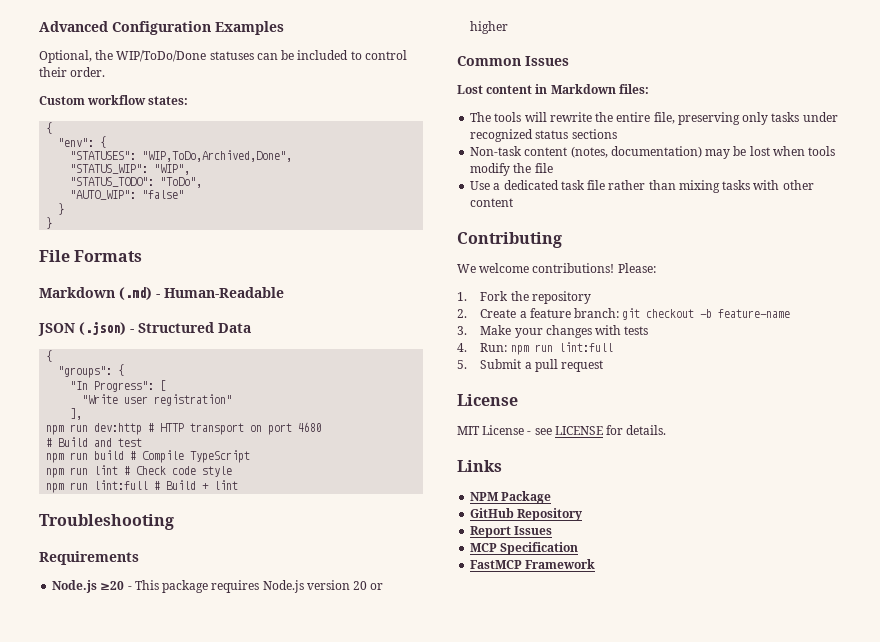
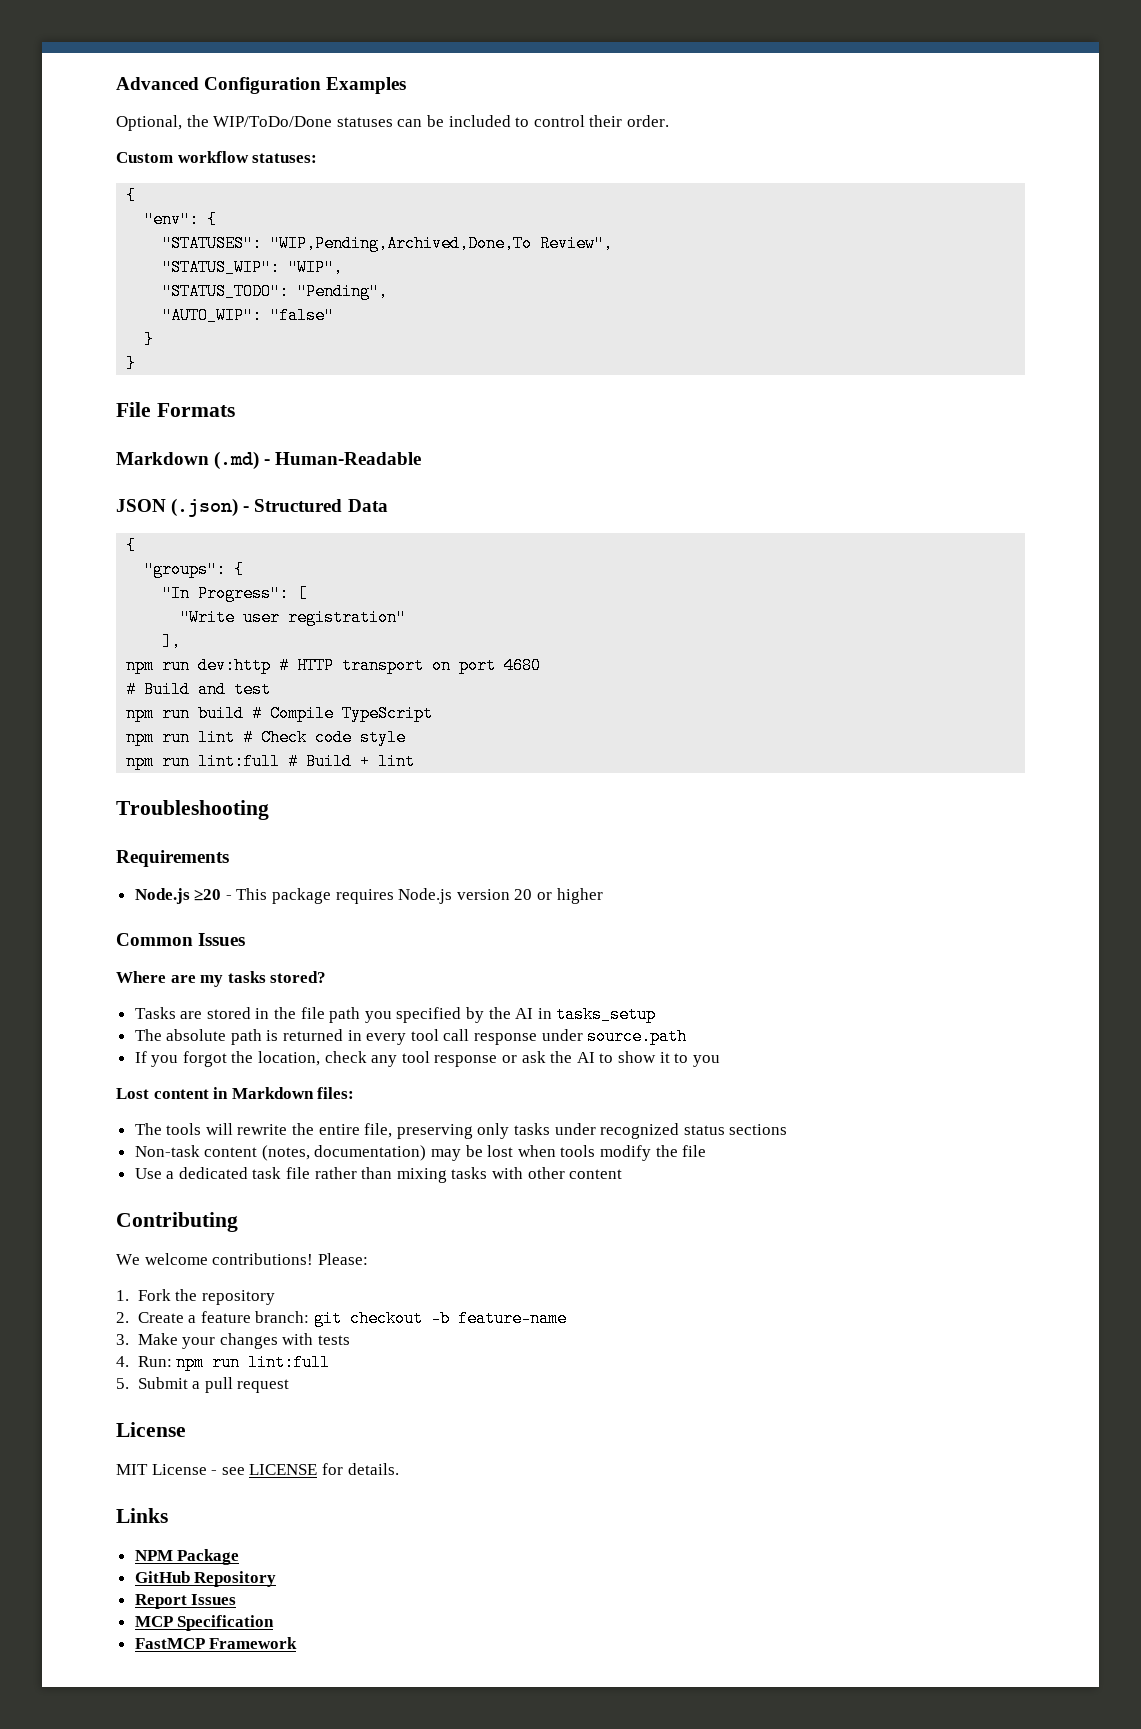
- Custom workflow states:
+ Custom workflow statuses:
- "STATUSES": "WIP,ToDo,Archived,Done",
+ "STATUSES": "WIP,Pending,Archived,Done,To Review",
- "STATUS_TODO": "ToDo",
+ "STATUS_TODO": "Pending",
+ Where are my tasks stored?
+ Tasks are stored in the file path you specified by the AI in tasks_setup
+ The absolute path is returned in every tool call response under source.path
+ If you forgot the location, check any tool response or ask the AI to show it to you

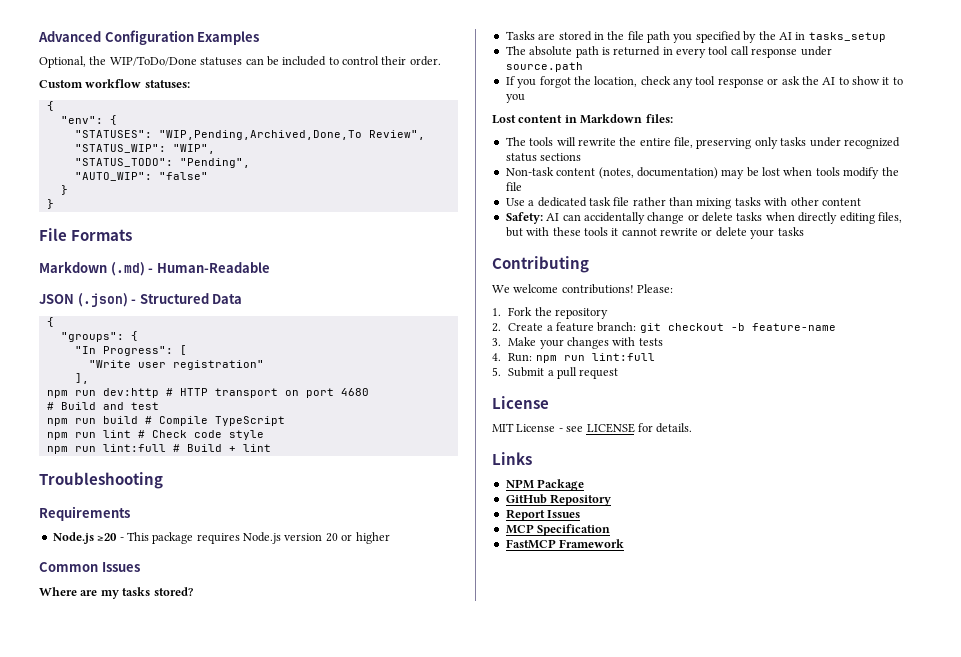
+ Safety: AI can accidentally change or delete tasks when directly editing files, but with these tools it cannot rewrite or delete your tasks

